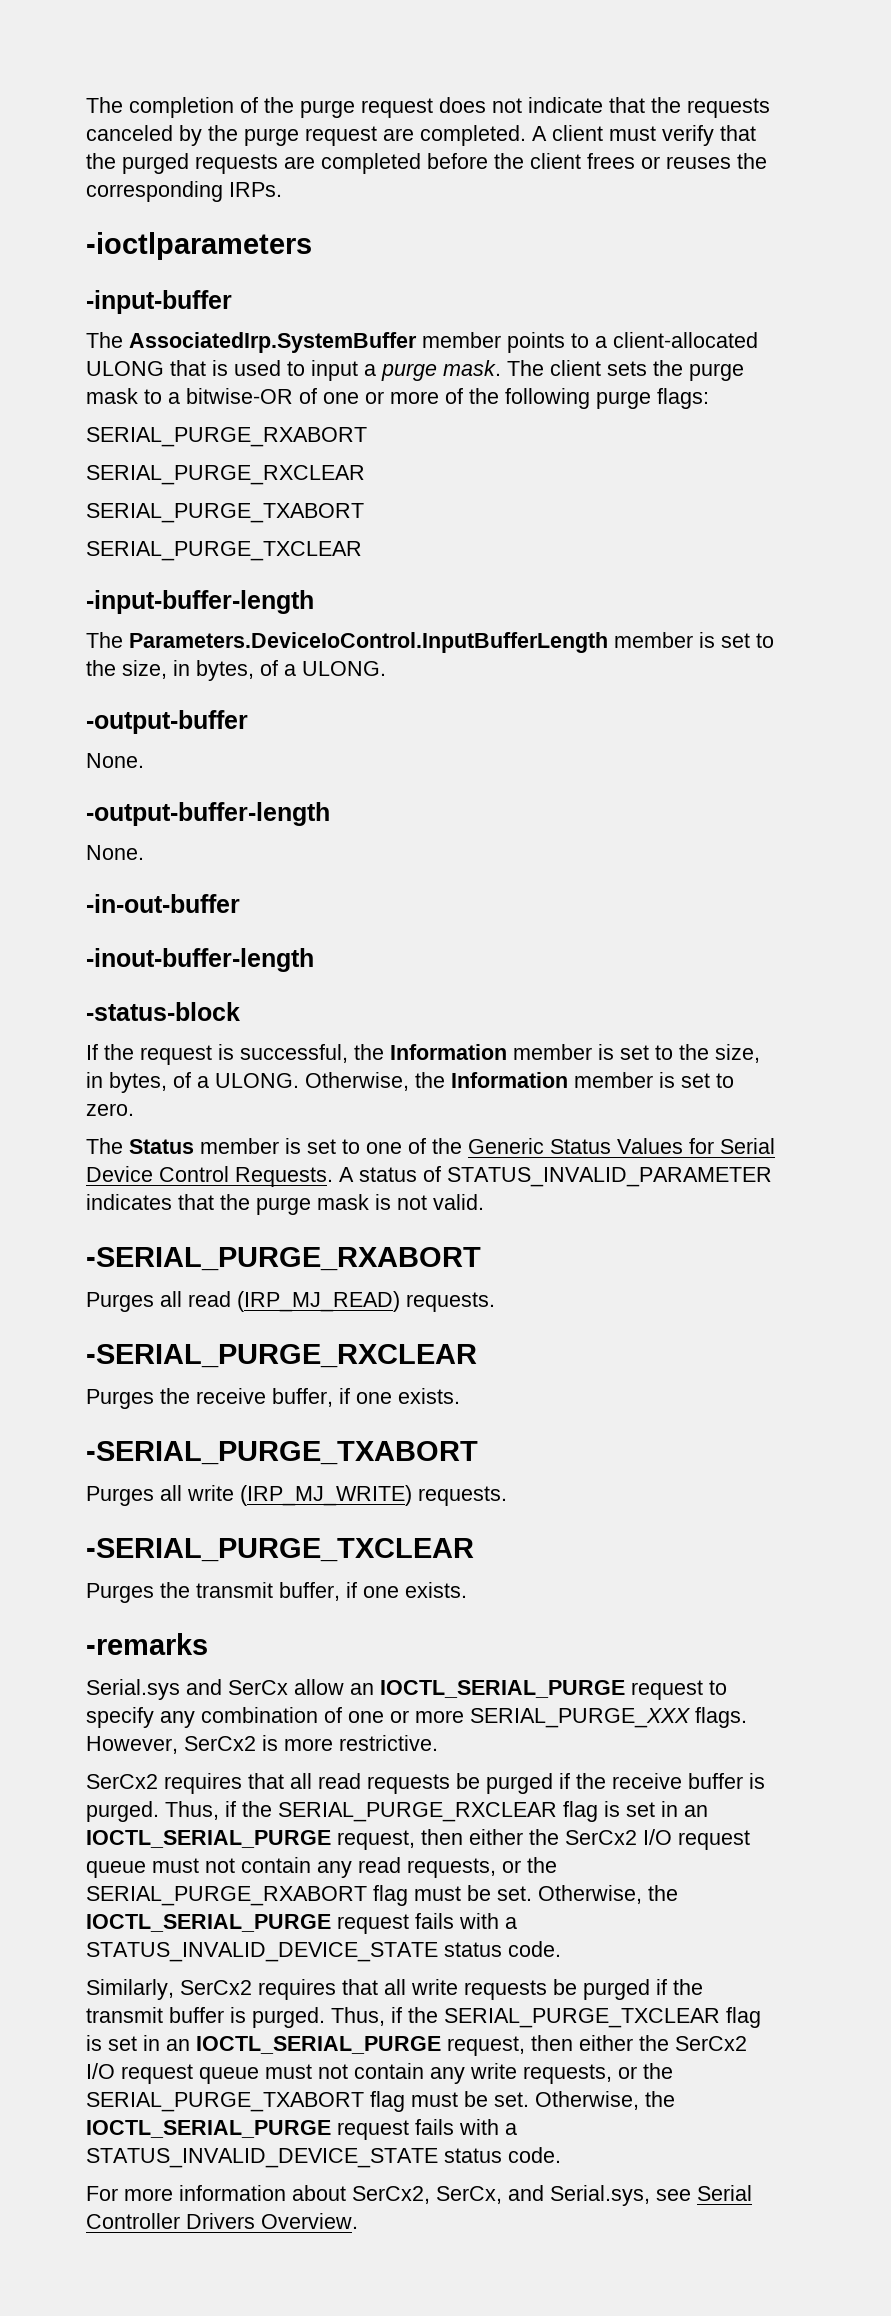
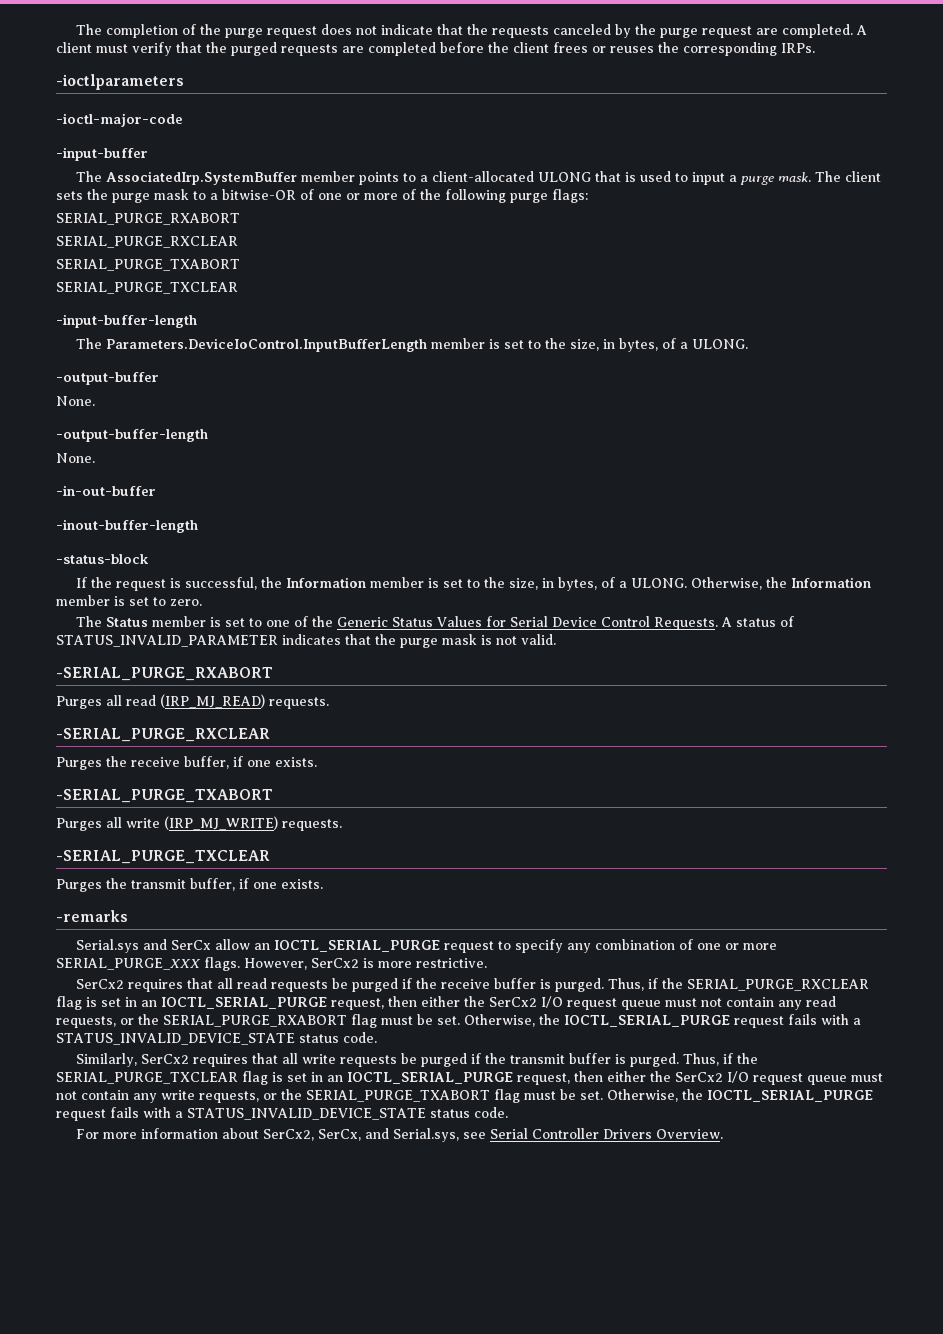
+ -ioctl-major-code

